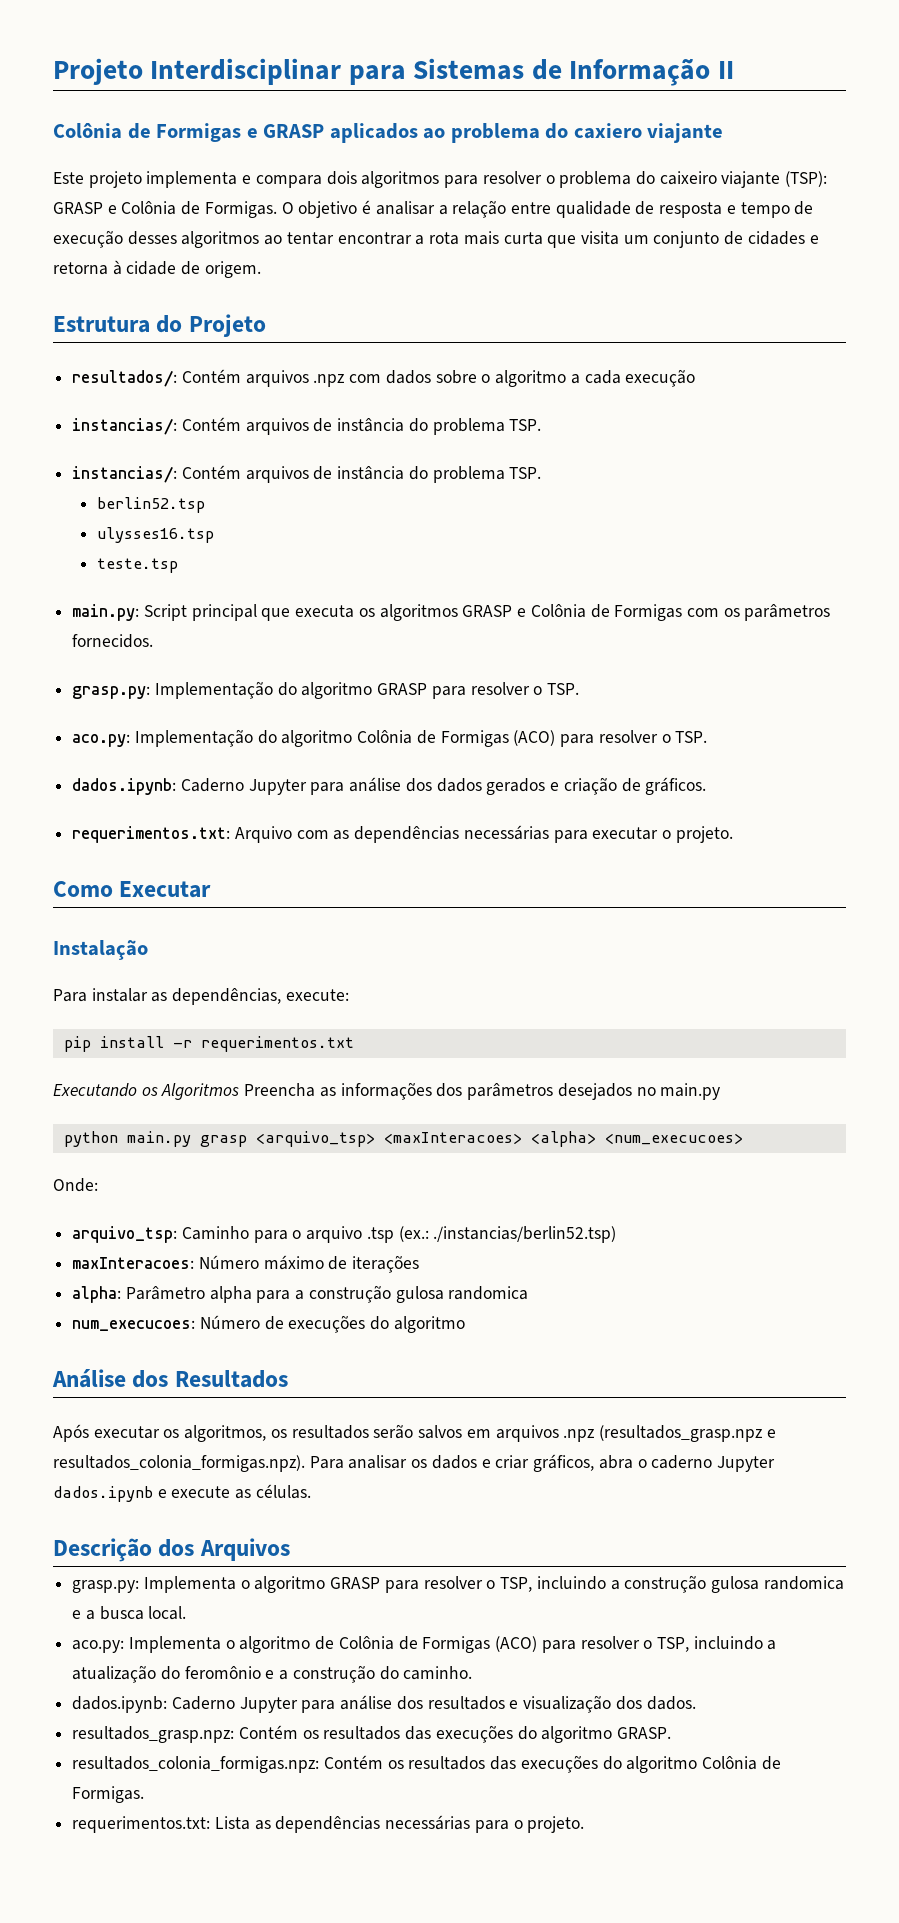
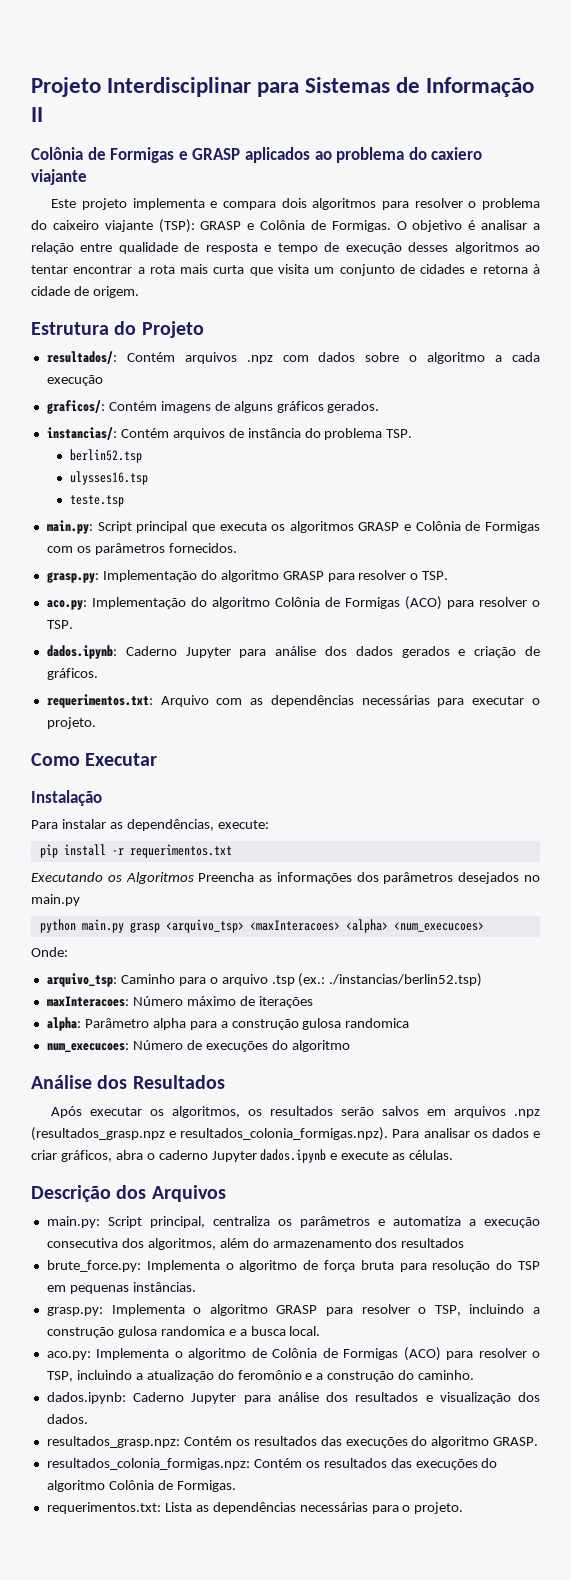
  resultados/: Contém arquivos .npz com dados sobre o algoritmo a cada execução
- instancias/: Contém arquivos de instância do problema TSP.
+ graficos/: Contém imagens de alguns gráficos gerados.
+ main.py: Script principal, centraliza os parâmetros e automatiza a execução consecutiva dos algoritmos, além do armazenamento dos resultados
+ brute_force.py: Implementa o algoritmo de força bruta para resolução do TSP em pequenas instâncias.

